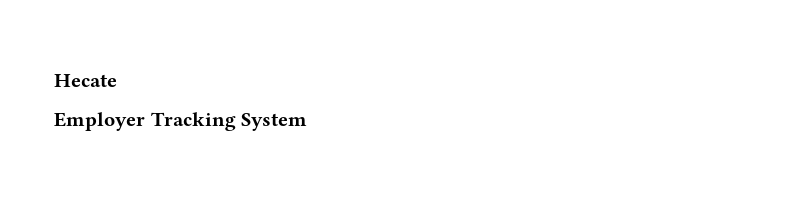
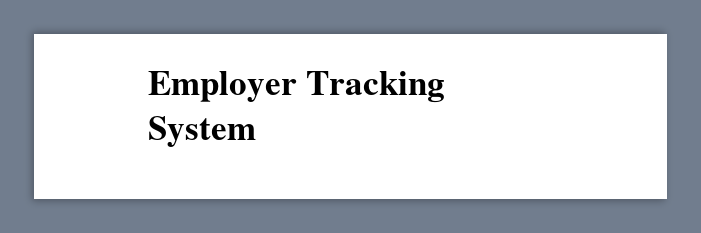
- Hecate

